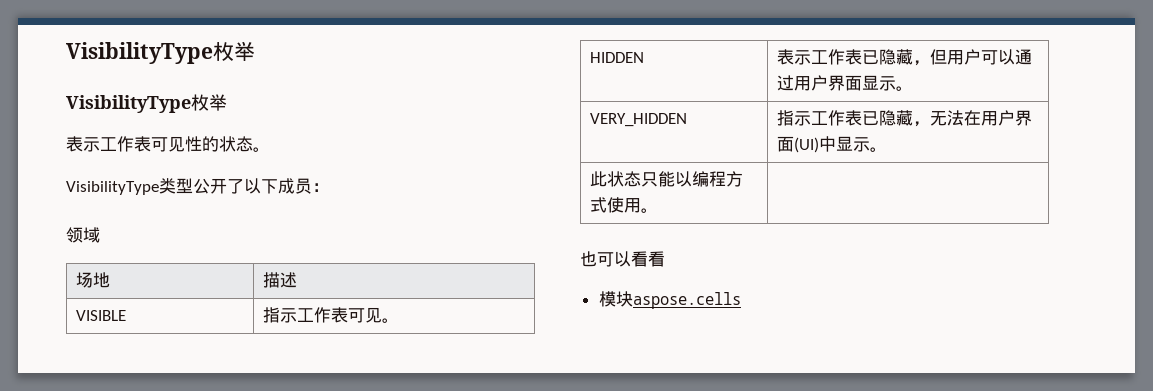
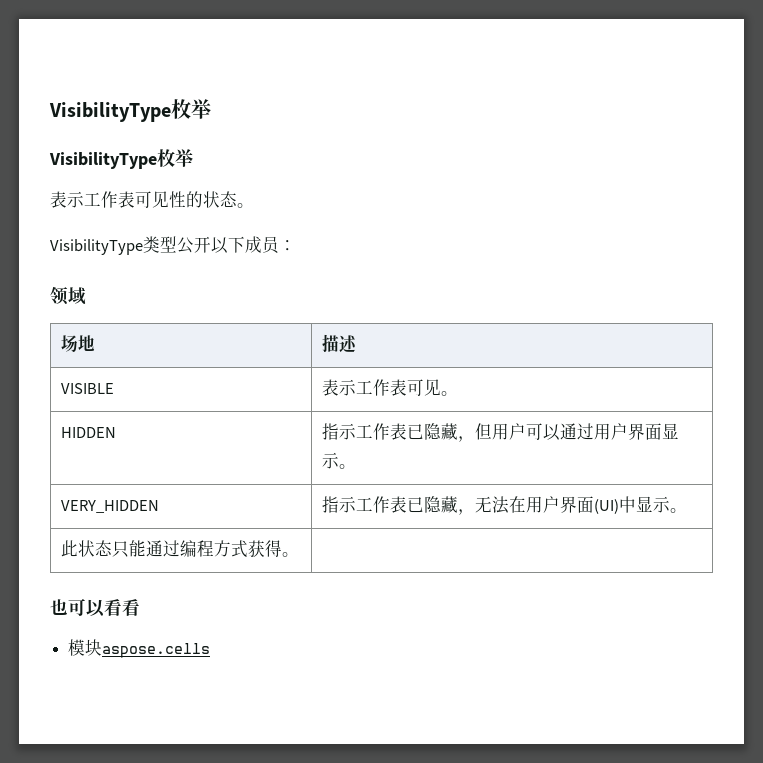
- VisibilityType类型公开了以下成员：
+ VisibilityType类型公开以下成员：
- VISIBLE | 指示工作表可见。
+ VISIBLE | 表示工作表可见。
- HIDDEN | 表示工作表已隐藏，但用户可以通过用户界面显示。
+ HIDDEN | 指示工作表已隐藏，但用户可以通过用户界面显示。
- 此状态只能以编程方式使用。 |
+ 此状态只能通过编程方式获得。 |

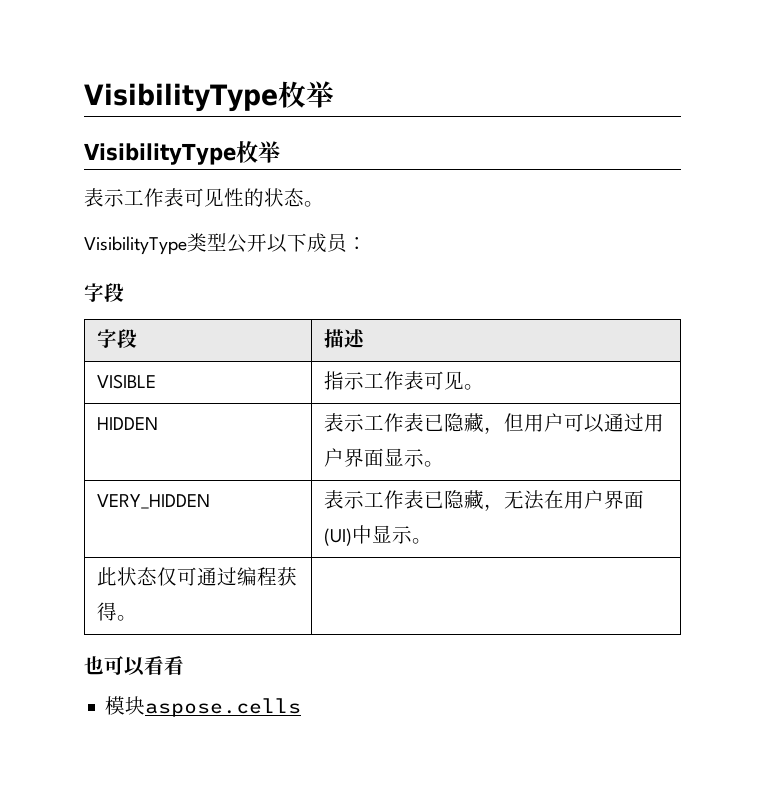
  VisibilityType类型公开以下成员：
- 领域
- 场地 | 描述
+ 字段
+ 字段 | 描述
- VISIBLE | 表示工作表可见。
+ VISIBLE | 指示工作表可见。
- HIDDEN | 指示工作表已隐藏，但用户可以通过用户界面显示。
+ HIDDEN | 表示工作表已隐藏，但用户可以通过用户界面显示。
- VERY_HIDDEN | 指示工作表已隐藏，无法在用户界面(UI)中显示。
+ VERY_HIDDEN | 表示工作表已隐藏，无法在用户界面(UI)中显示。
- 此状态只能通过编程方式获得。 |
+ 此状态仅可通过编程获得。 |

